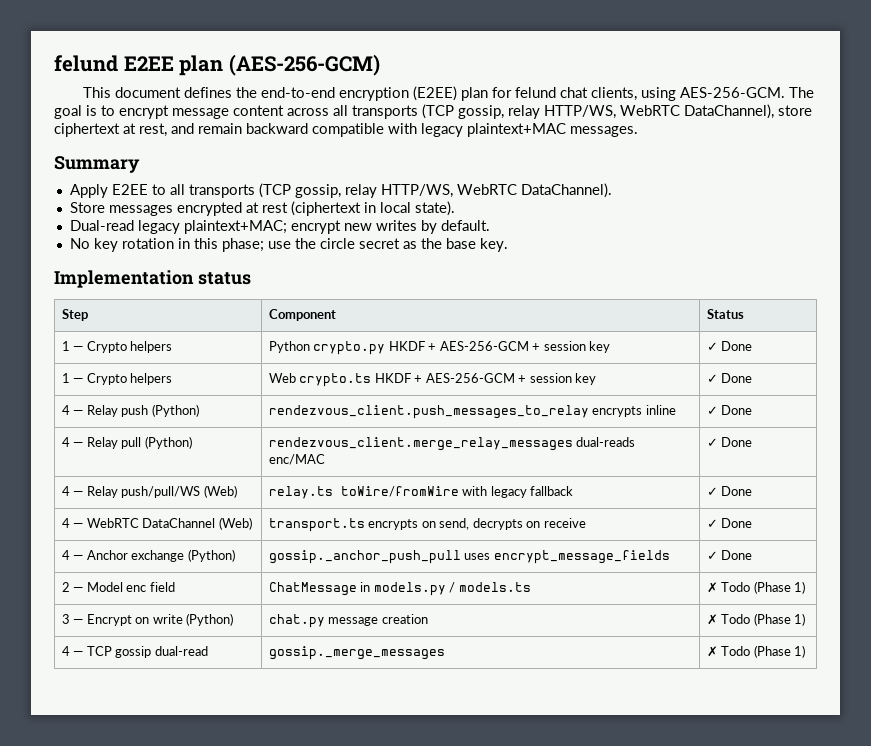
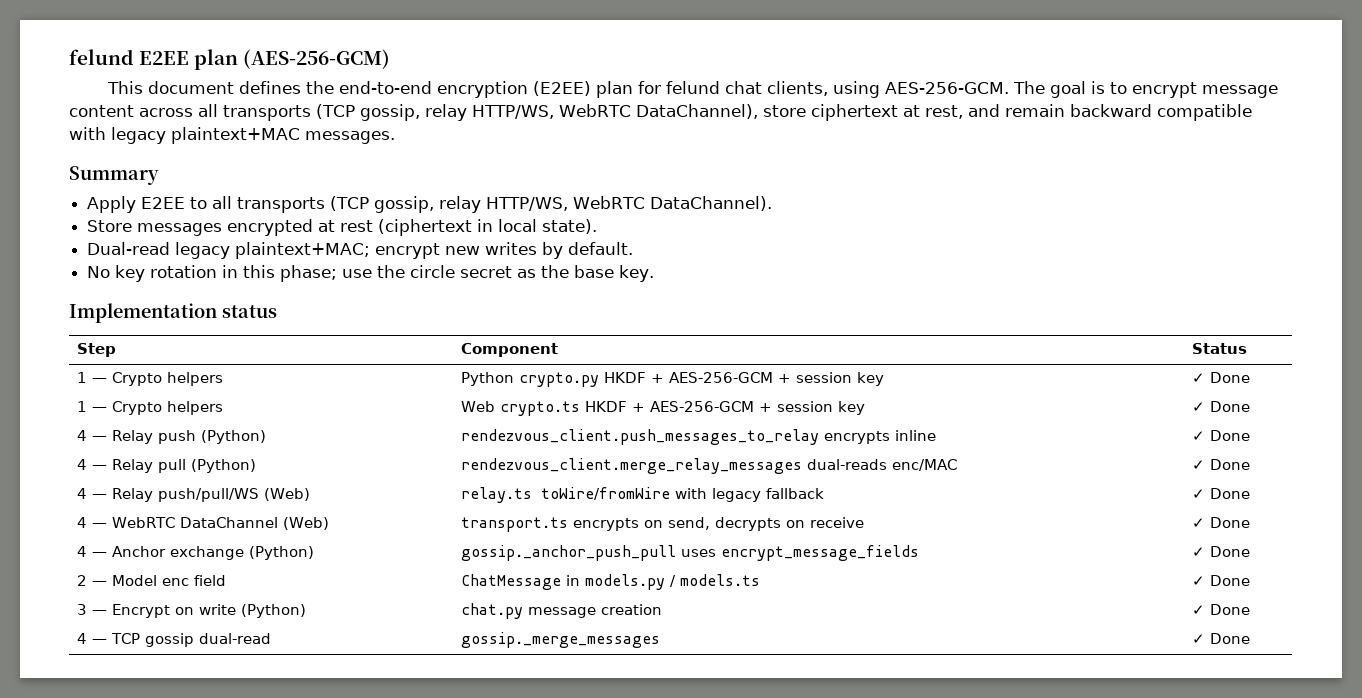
- 2 — Model enc field | ChatMessage in models.py / models.ts | ✗ Todo (Phase 1)
+ 2 — Model enc field | ChatMessage in models.py / models.ts | ✓ Done
- 3 — Encrypt on write (Python) | chat.py message creation | ✗ Todo (Phase 1)
+ 3 — Encrypt on write (Python) | chat.py message creation | ✓ Done
- 4 — TCP gossip dual-read | gossip._merge_messages | ✗ Todo (Phase 1)
+ 4 — TCP gossip dual-read | gossip._merge_messages | ✓ Done

